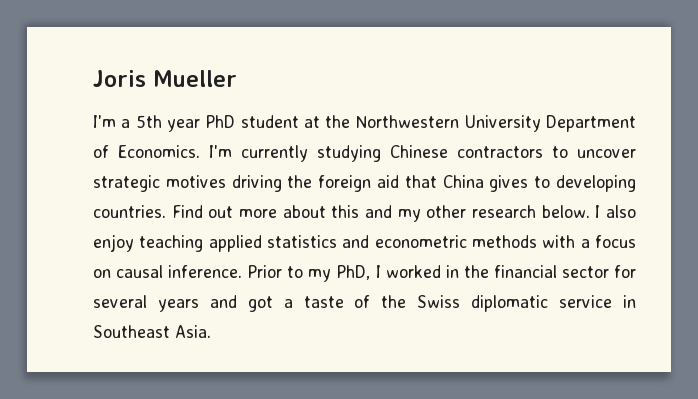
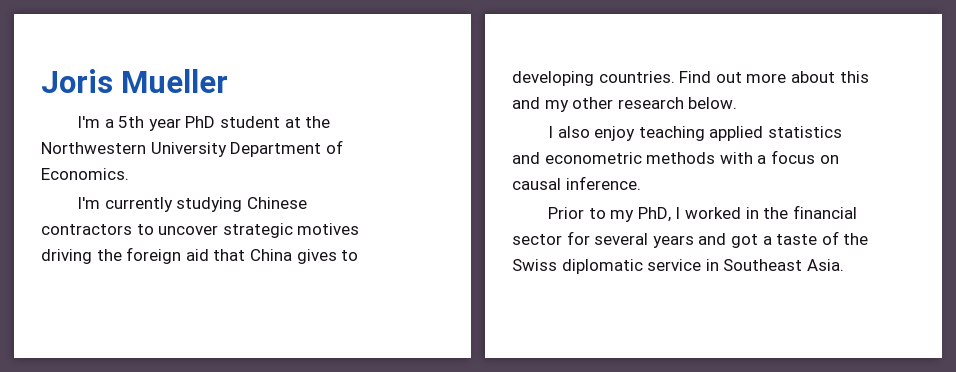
- I'm a 5th year PhD student at the Northwestern University Department of Economics. I'm currently studying Chinese contractors to uncover strategic motives driving the foreign aid that China gives to developing countries.
+ I'm a 5th year PhD student at the Northwestern University Department of Economics.
+ I'm currently studying Chinese contractors to uncover strategic motives driving the foreign aid that China gives to developing countries.
- Find out more about this and my other research below. I also enjoy teaching applied statistics and econometric methods with a focus on causal inference. Prior to my PhD, I worked in the financial sector for several years and got a taste of the Swiss diplomatic service in Southeast Asia.
+ Find out more about this and my other research below.
+ I also enjoy teaching applied statistics and econometric methods with a focus on causal inference.
+ Prior to my PhD, I worked in the financial sector for several years and got a taste of the Swiss diplomatic service in Southeast Asia.

